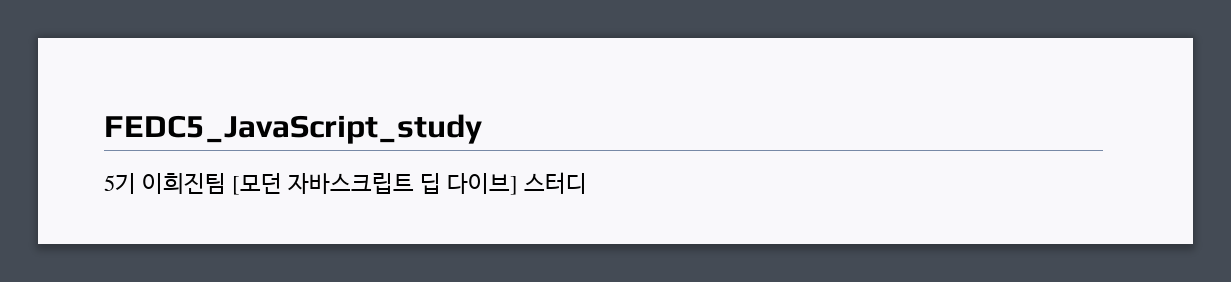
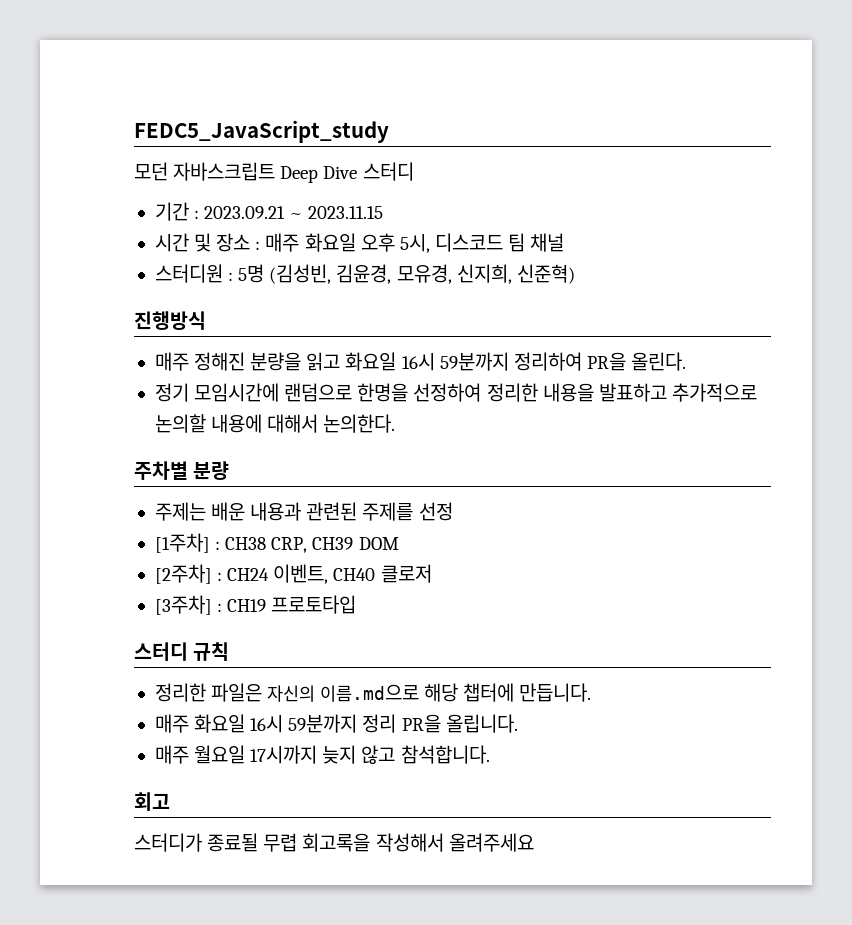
- 5기 이희진팀 [모던 자바스크립트 딥 다이브] 스터디
+ 모던 자바스크립트 Deep Dive 스터디
+ 기간 : 2023.09.21 ~ 2023.11.15
+ 시간 및 장소 : 매주 화요일 오후 5시, 디스코드 팀 채널
+ 스터디원 : 5명 (김성빈, 김윤경, 모유경, 신지희, 신준혁)
+ 진행방식
+ 매주 정해진 분량을 읽고 화요일 16시 59분까지 정리하여 PR을 올린다.
+ 정기 모임시간에 랜덤으로 한명을 선정하여 정리한 내용을 발표하고 추가적으로 논의할 내용에 대해서 논의한다.
+ 주차별 분량
+ 주제는 배운 내용과 관련된 주제를 선정
+ [1주차] : CH38 CRP, CH39 DOM
+ [2주차] : CH24 이벤트, CH40 클로저
+ [3주차] : CH19 프로토타입
+ 스터디 규칙
+ 정리한 파일은 자신의 이름.md으로 해당 챕터에 만듭니다.
+ 매주 화요일 16시 59분까지 정리 PR을 올립니다.
+ 매주 월요일 17시까지 늦지 않고 참석합니다.
+ 회고
+ 스터디가 종료될 무렵 회고록을 작성해서 올려주세요

